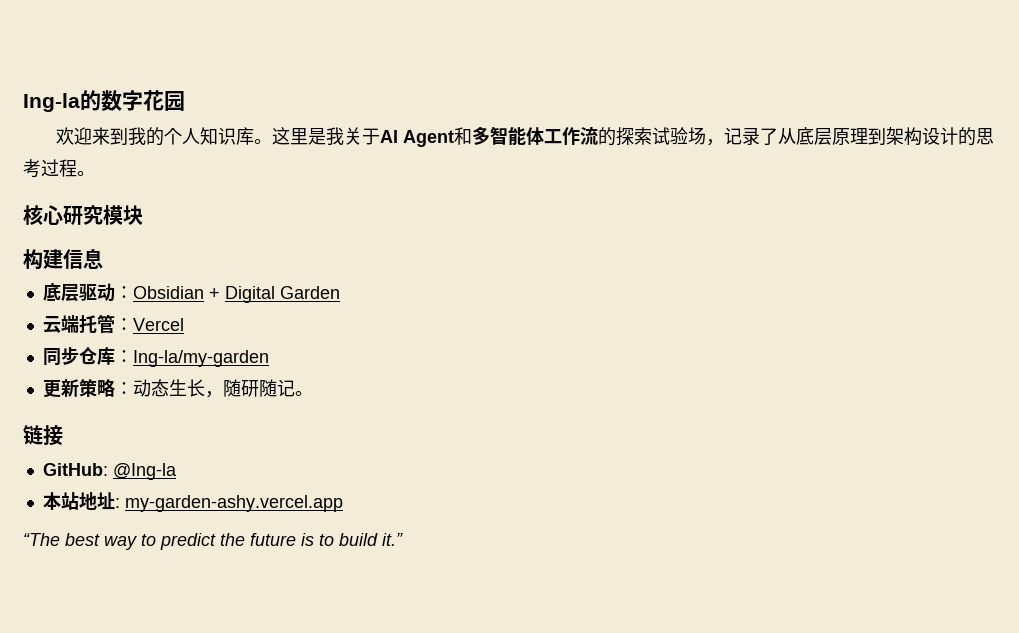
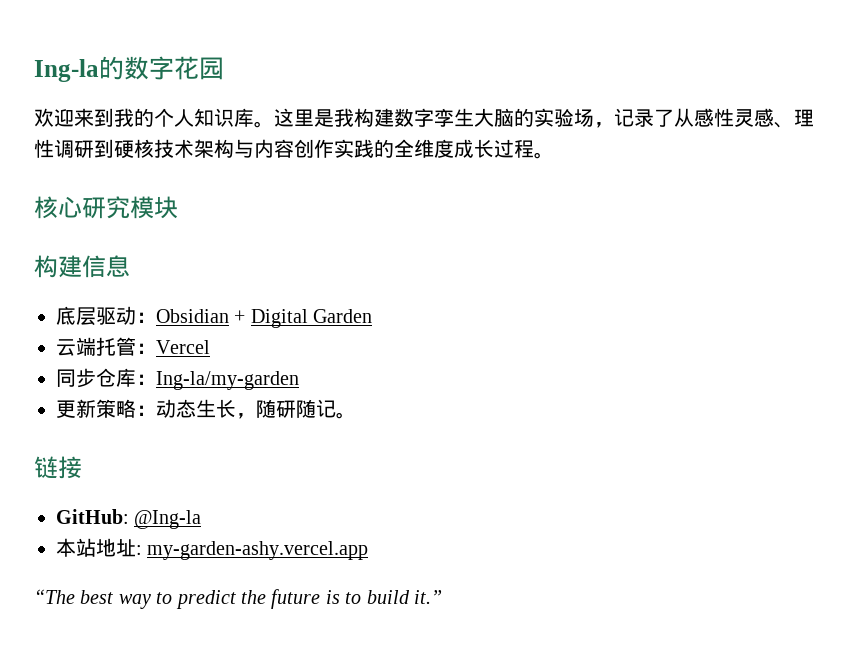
- 这里是我关于AI Agent和多智能体工作流的探索试验场，记录了从底层原理到架构设计的思考过程。
+ 这里是我构建数字孪生大脑的实验场，记录了从感性灵感、理性调研到硬核技术架构与内容创作实践的全维度成长过程。

